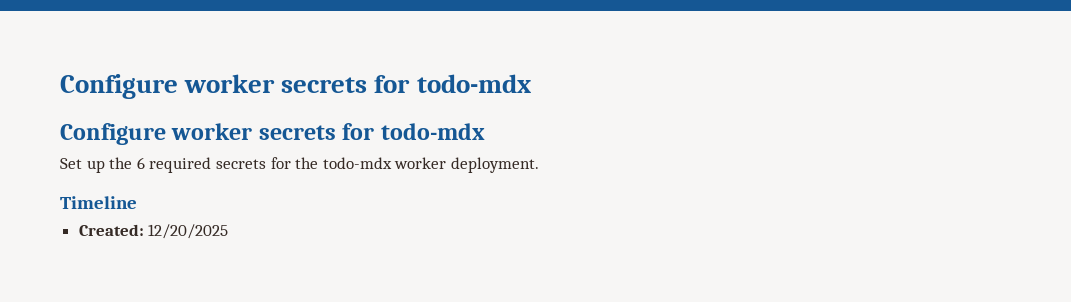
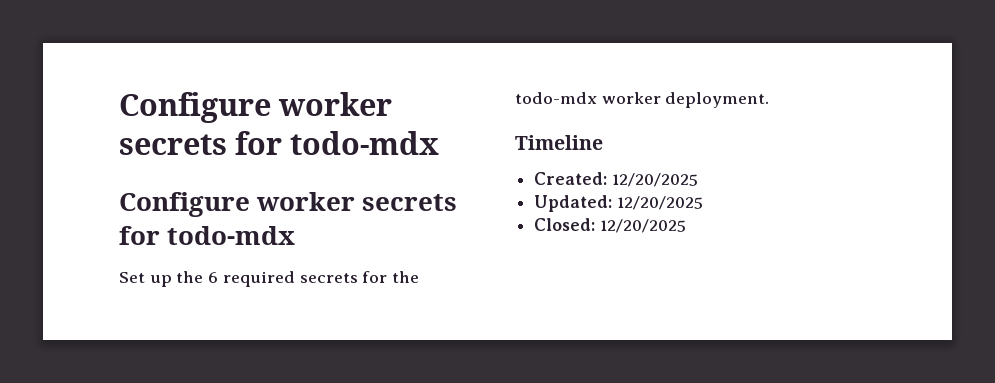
+ Updated: 12/20/2025
+ Closed: 12/20/2025

